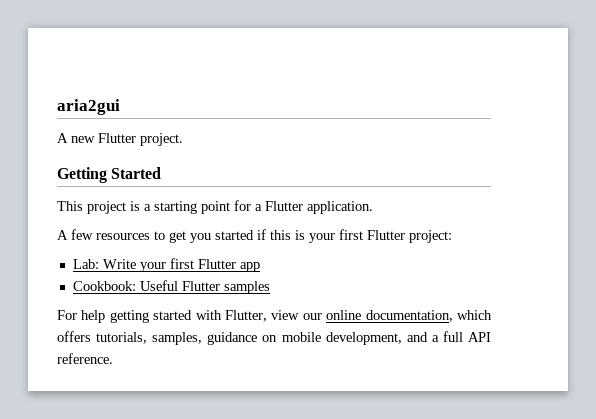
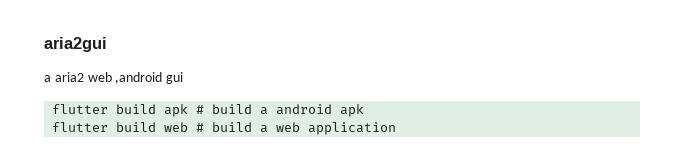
- A new Flutter project.
- Getting Started
- This project is a starting point for a Flutter application.
- A few resources to get you started if this is your first Flutter project:
- Lab: Write your first Flutter app
- Cookbook: Useful Flutter samples
- For help getting started with Flutter, view our online documentation, which offers tutorials, samples, guidance on mobile development, and a full API reference.
+ a aria2 web ,android gui
+ flutter build apk # build a android apk
+ flutter build web # build a web application

